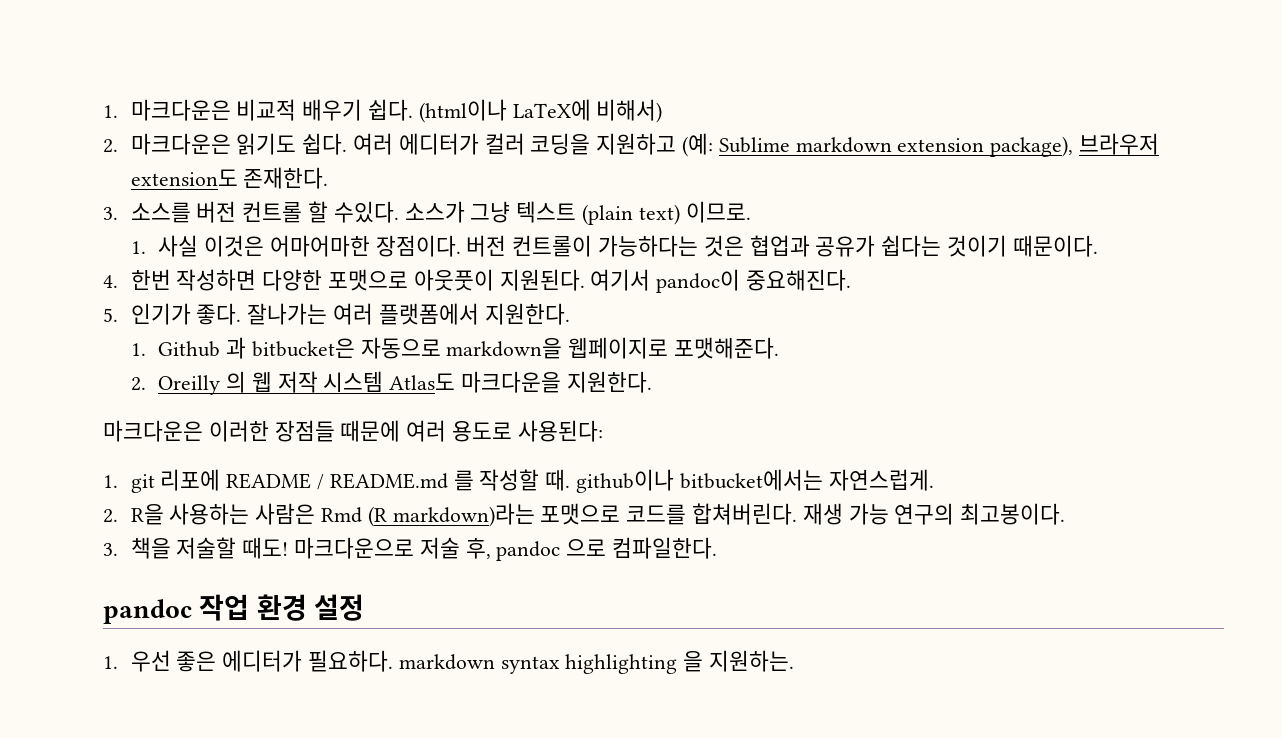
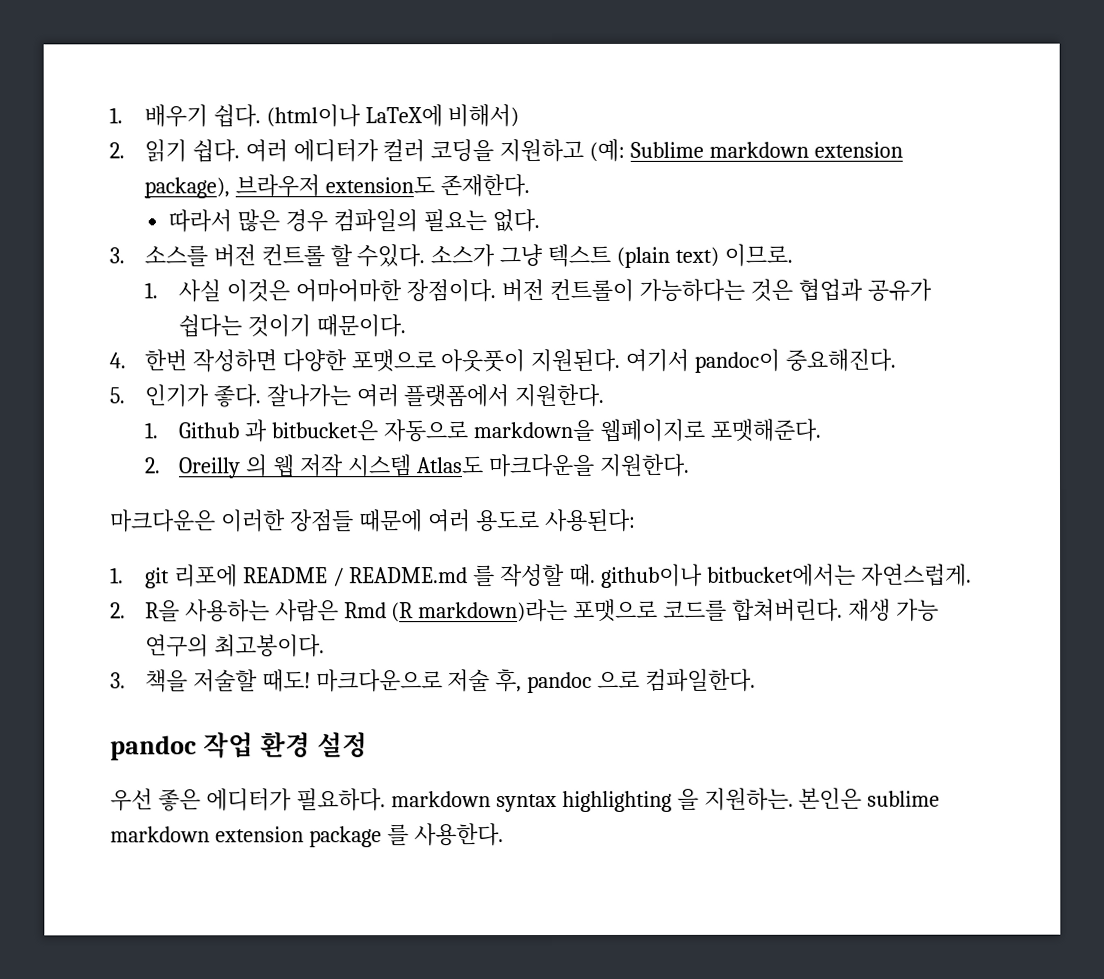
- 1. 마크다운은 비교적 배우기 쉽다.
+ 1. 배우기 쉽다.
- 2. 마크다운은 읽기도 쉽다.
+ 2. 읽기 쉽다.
+ 따라서 많은 경우 컴파일의 필요는 없다.
- 1. 우선 좋은 에디터가 필요하다. markdown syntax highlighting 을 지원하는.
+ 우선 좋은 에디터가 필요하다. markdown syntax highlighting 을 지원하는.
+ 본인은 sublime markdown extension package 를 사용한다.

